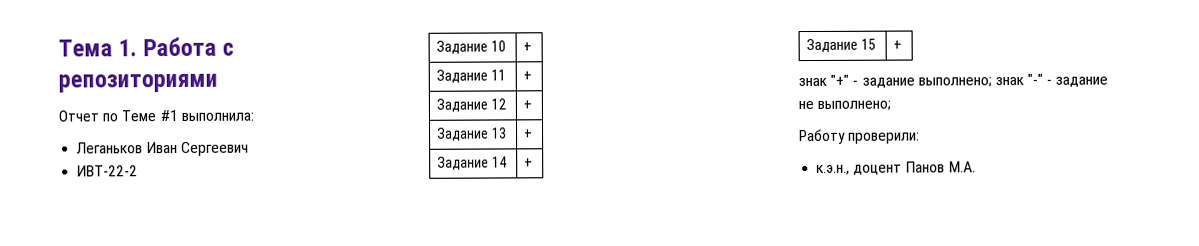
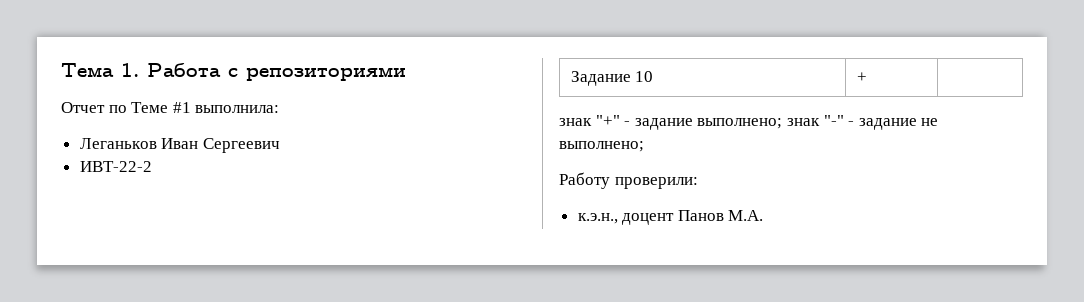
- Задание 10 | +
- Задание 11 | +
- Задание 12 | +
- Задание 13 | +
- Задание 14 | +
- Задание 15 | +
+ Задание 10 | + |

